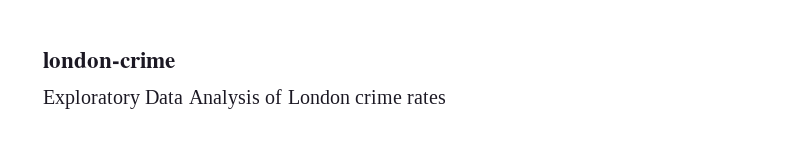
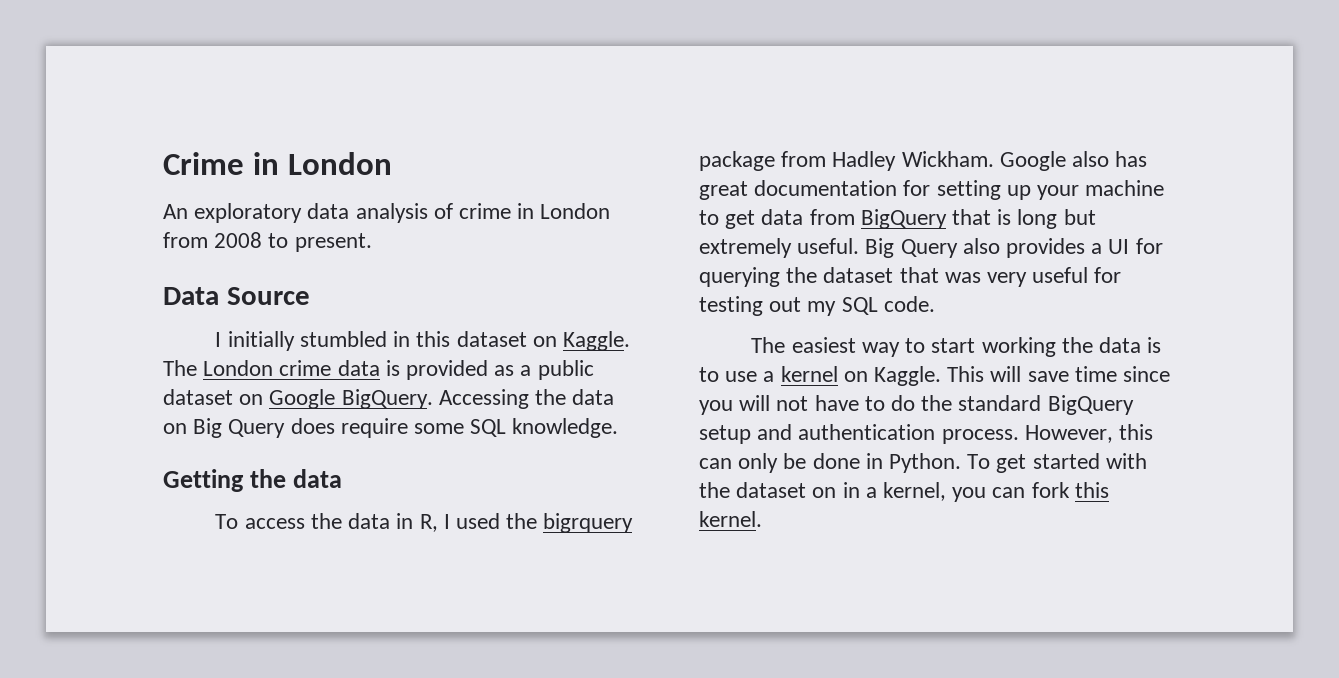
- london-crime
- Exploratory Data Analysis of London crime rates
+ Crime in London
+ An exploratory data analysis of crime in London from 2008 to present.
+ Data Source
+ I initially stumbled in this dataset on Kaggle. The London crime data is provided as a public dataset on Google BigQuery. Accessing the data on Big Query does require some SQL knowledge.
+ Getting the data
+ To access the data in R, I used the bigrquery package from Hadley Wickham. Google also has great documentation for setting up your machine to get data from BigQuery that is long but extremely useful. Big Query also provides a UI for querying the dataset that was very useful for testing out my SQL code.
+ The easiest way to start working the data is to use a kernel on Kaggle. This will save time since you will not have to do the standard BigQuery setup and authentication process. However, this can only be done in Python. To get started with the dataset on in a kernel, you can fork this kernel.

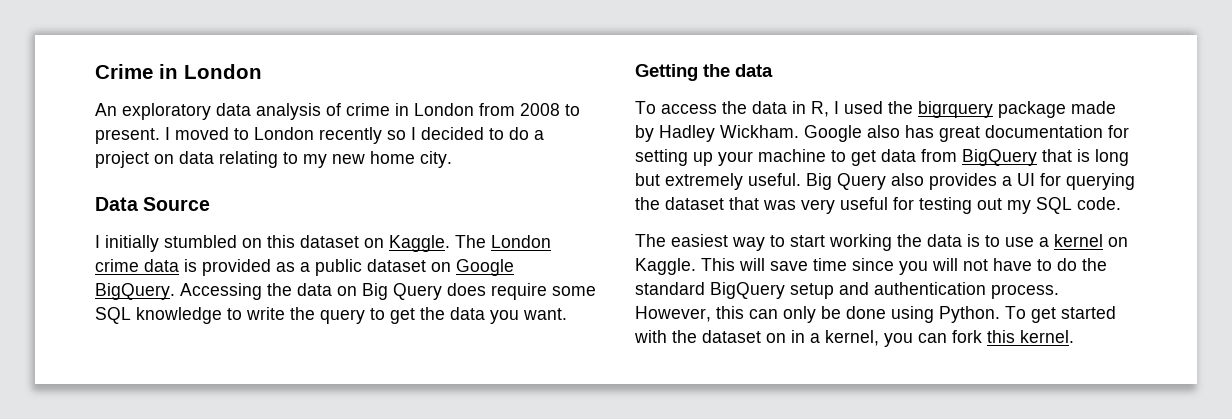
+ I moved to London recently so I decided to do a project on data relating to my new home city.
- I initially stumbled in this dataset on Kaggle.
+ I initially stumbled on this dataset on Kaggle.
- Accessing the data on Big Query does require some SQL knowledge.
+ Accessing the data on Big Query does require some SQL knowledge to write the query to get the data you want.
- To access the data in R, I used the bigrquery package from Hadley Wickham.
+ To access the data in R, I used the bigrquery package made by Hadley Wickham.
- However, this can only be done in Python.
+ However, this can only be done using Python.

